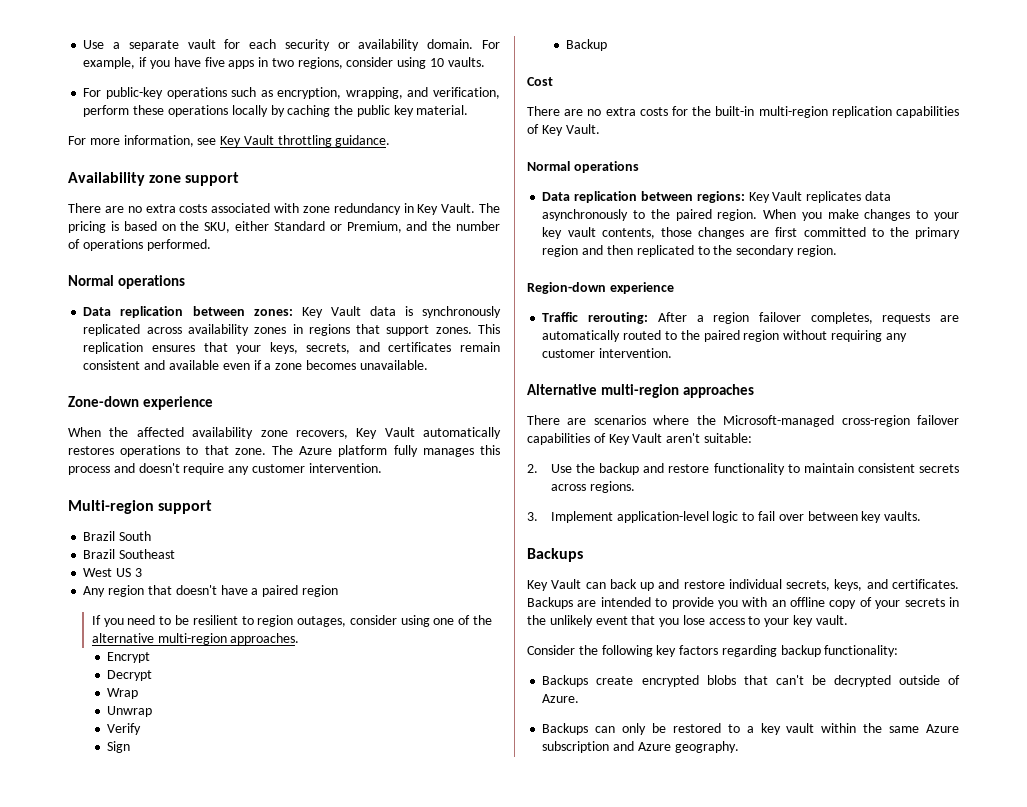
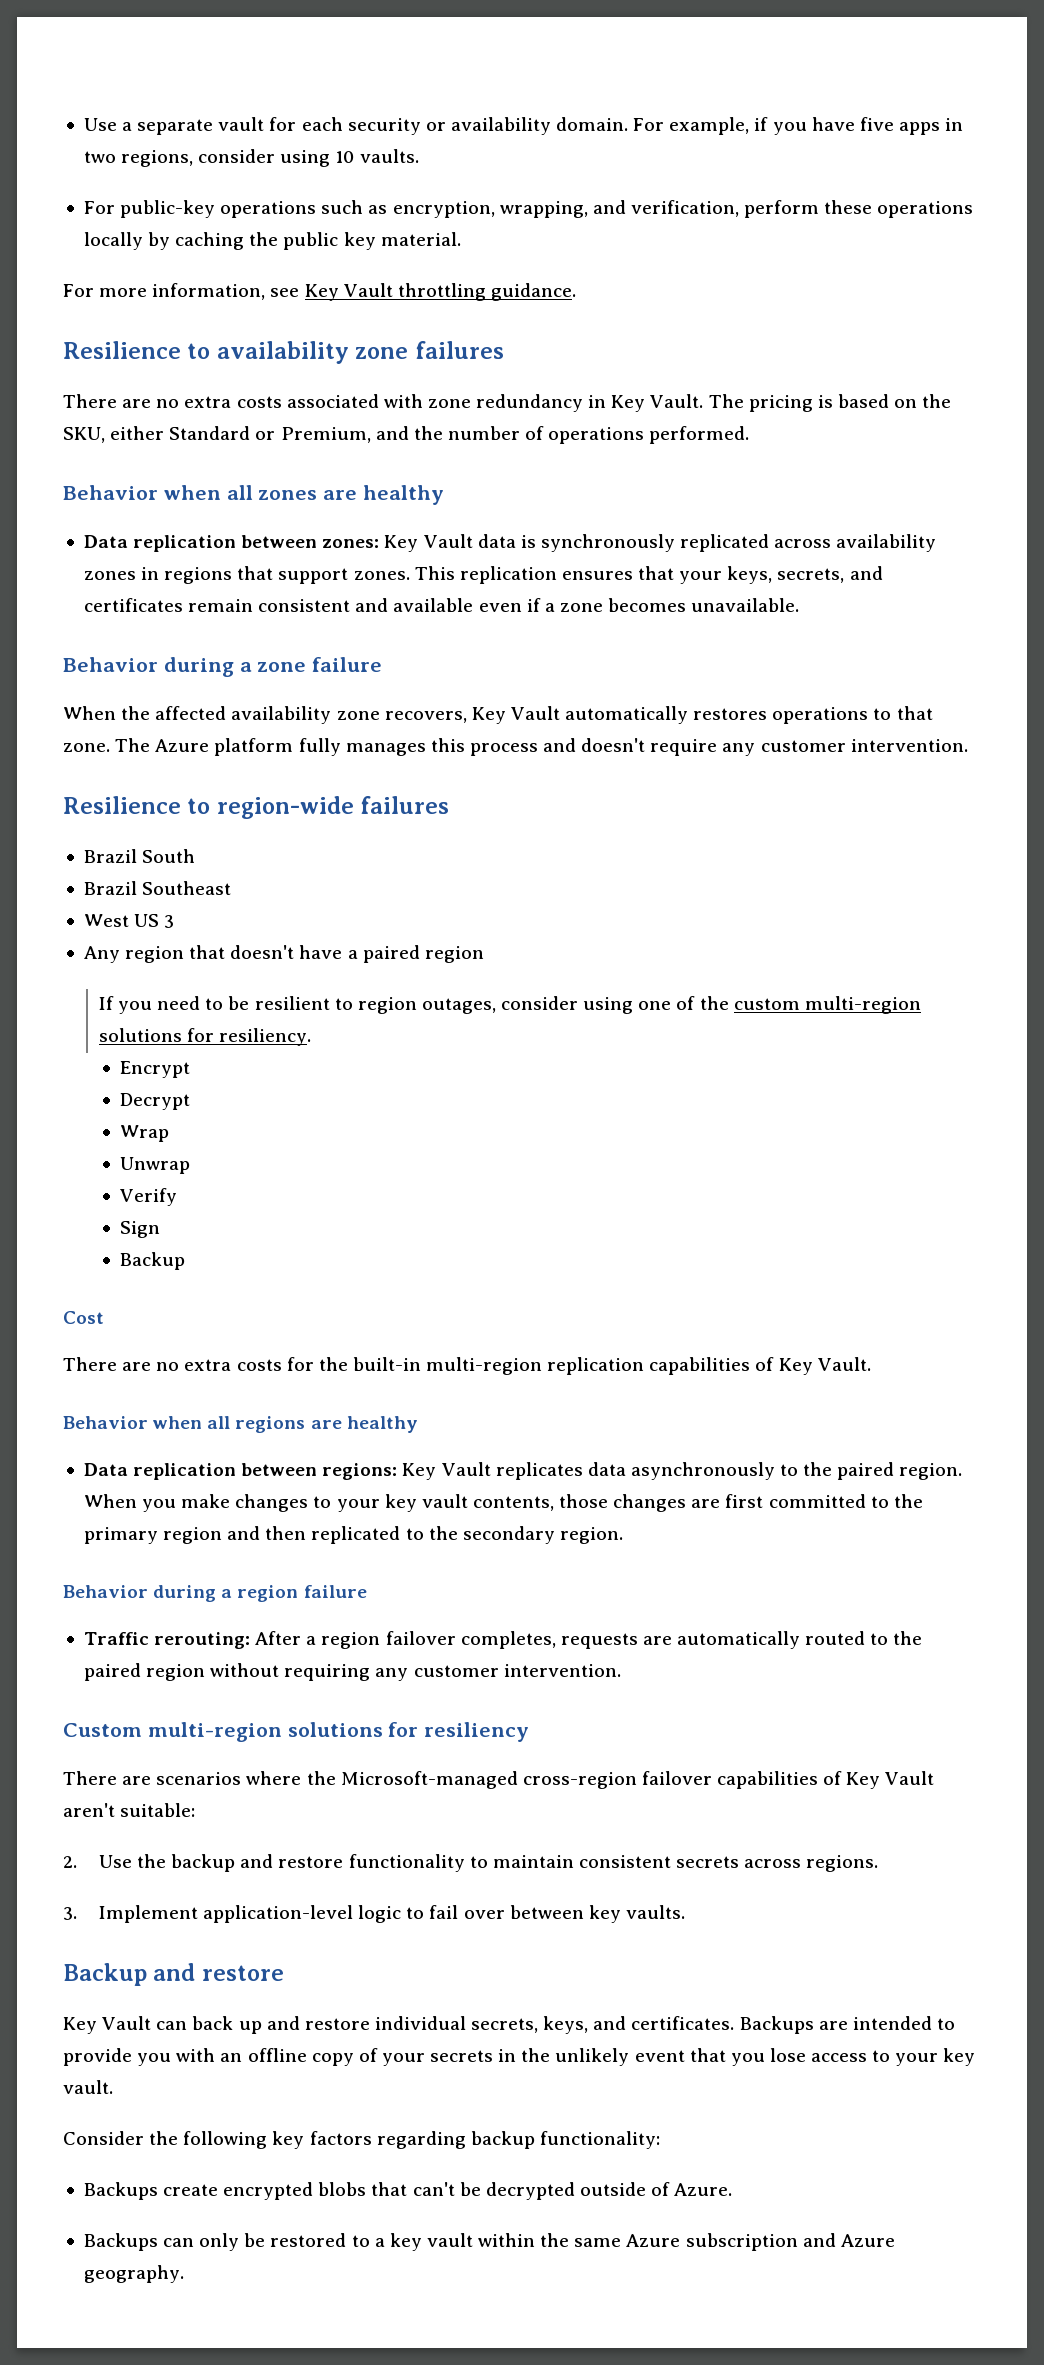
- Availability zone support
+ Resilience to availability zone failures
  The pricing is based on the SKU, either Standard or Premium, and the number of operations performed.
- Normal operations
+ Behavior when all zones are healthy
- Zone-down experience
+ Behavior during a zone failure
- Multi-region support
+ Resilience to region-wide failures
- If you need to be resilient to region outages, consider using one of the alternative multi-region approaches.
+ If you need to be resilient to region outages, consider using one of the custom multi-region solutions for resiliency.
  There are no extra costs for the built-in multi-region replication capabilities of Key Vault.
- Normal operations
+ Behavior when all regions are healthy
- Region-down experience
+ Behavior during a region failure
- Alternative multi-region approaches
+ Custom multi-region solutions for resiliency
  3. Implement application-level logic to fail over between key vaults.
- Backups
+ Backup and restore

